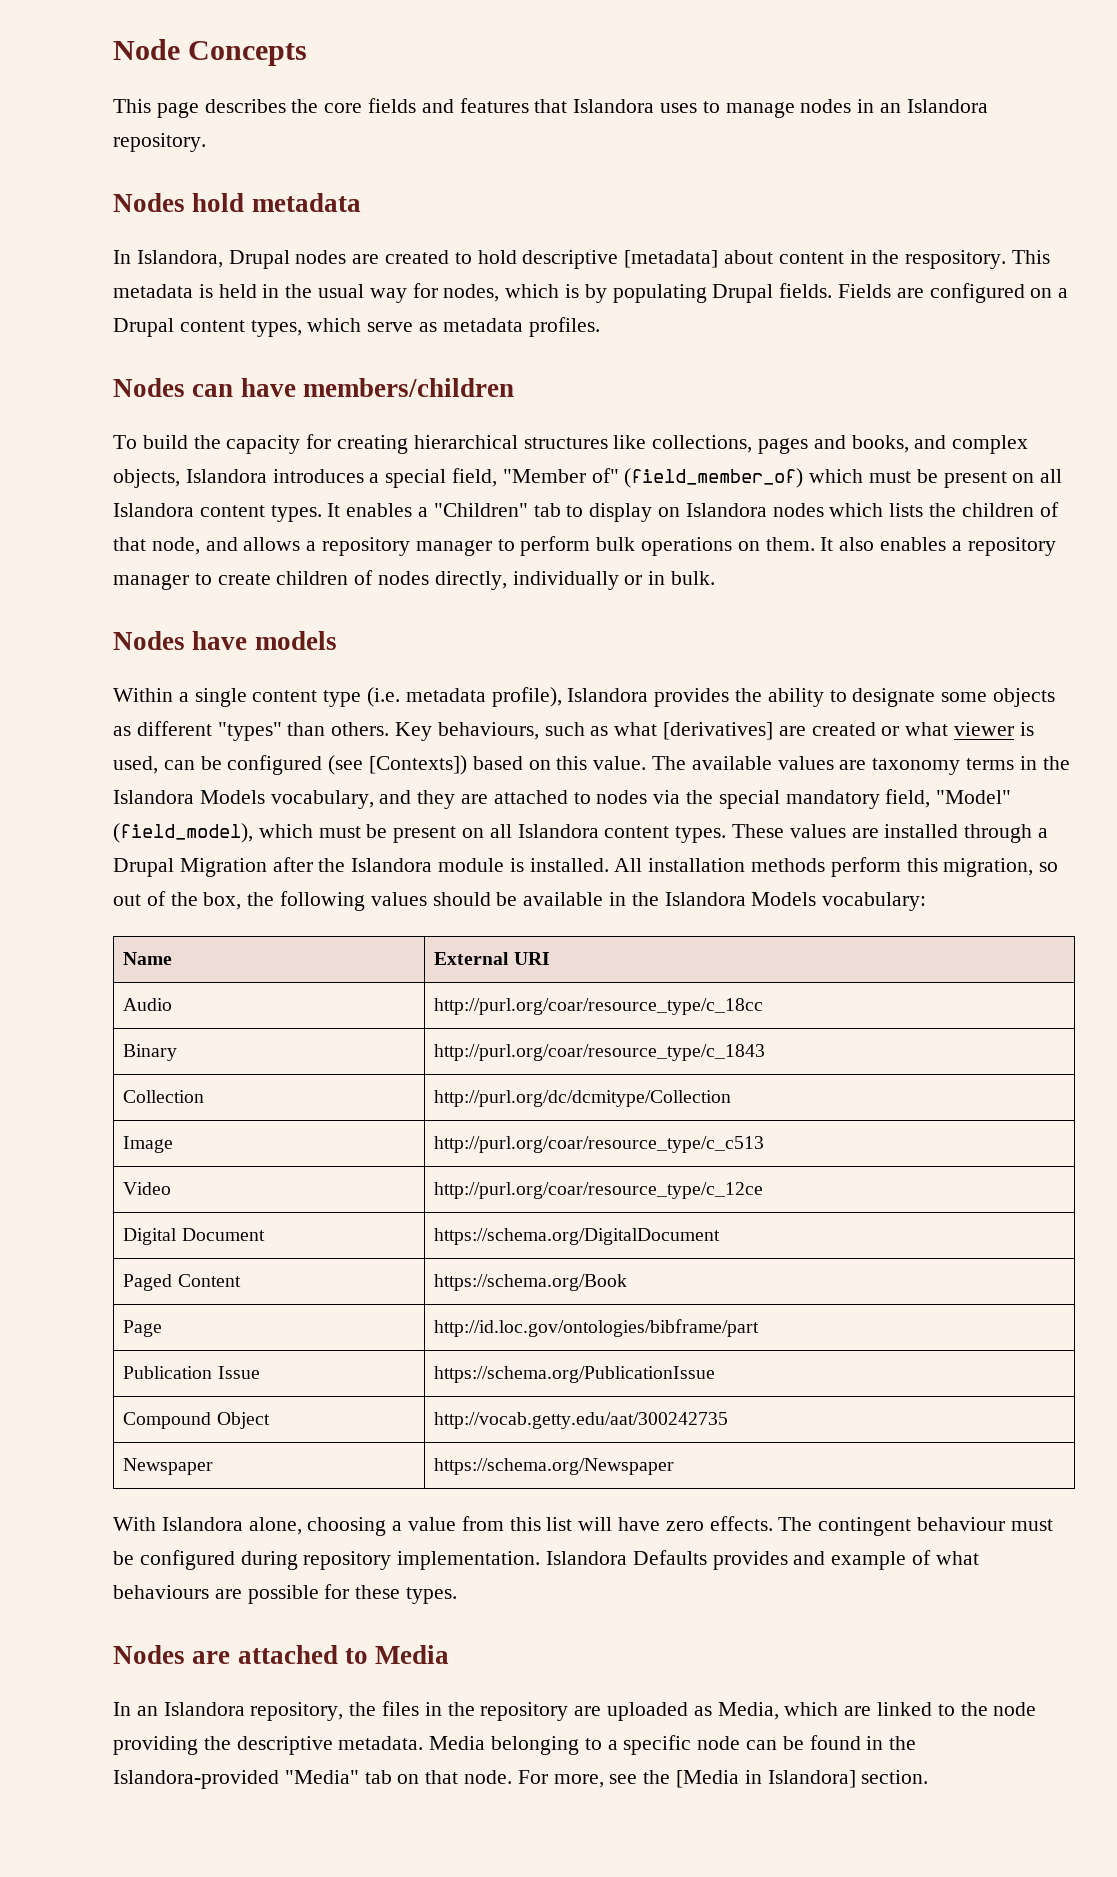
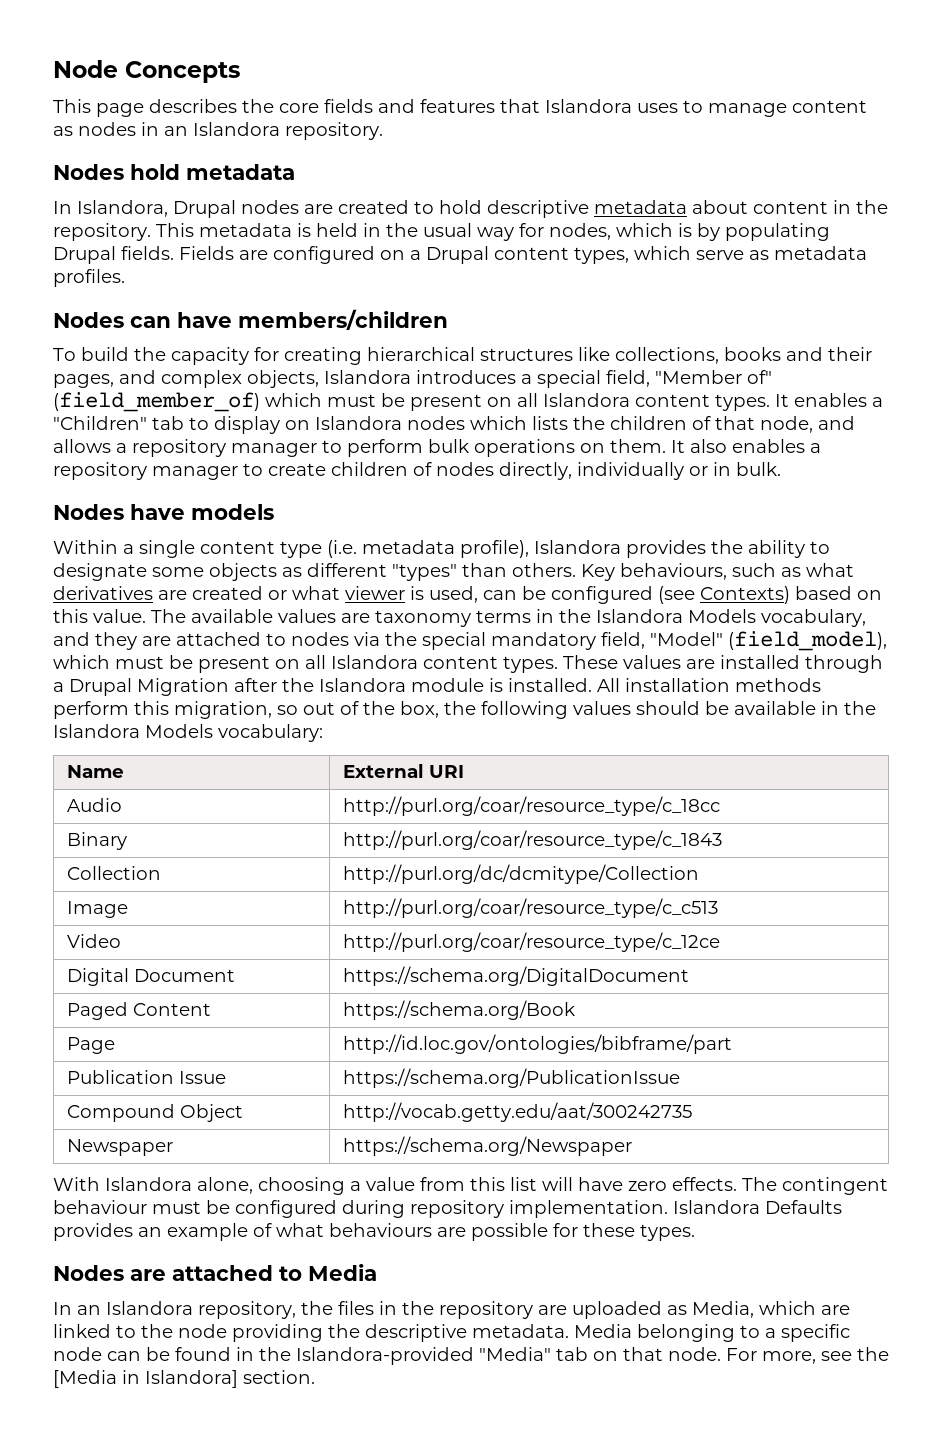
- This page describes the core fields and features that Islandora uses to manage nodes in an Islandora repository.
+ This page describes the core fields and features that Islandora uses to manage content as nodes in an Islandora repository.
- In Islandora, Drupal nodes are created to hold descriptive [metadata] about content in the respository.
+ In Islandora, Drupal nodes are created to hold descriptive metadata about content in the repository.
- To build the capacity for creating hierarchical structures like collections, pages and books, and complex objects, Islandora introduces a special field, "Member of" (field_member_of) which must be present on all Islandora content types.
+ To build the capacity for creating hierarchical structures like collections, books and their pages, and complex objects, Islandora introduces a special field, "Member of" (field_member_of) which must be present on all Islandora content types.
- Key behaviours, such as what [derivatives] are created or what viewer is used, can be configured (see [Contexts]) based on this value.
+ Key behaviours, such as what derivatives are created or what viewer is used, can be configured (see Contexts) based on this value.
- Islandora Defaults provides and example of what behaviours are possible for these types.
+ Islandora Defaults provides an example of what behaviours are possible for these types.

